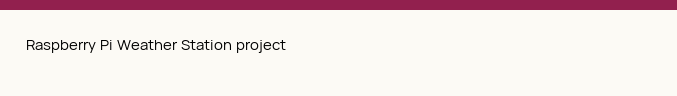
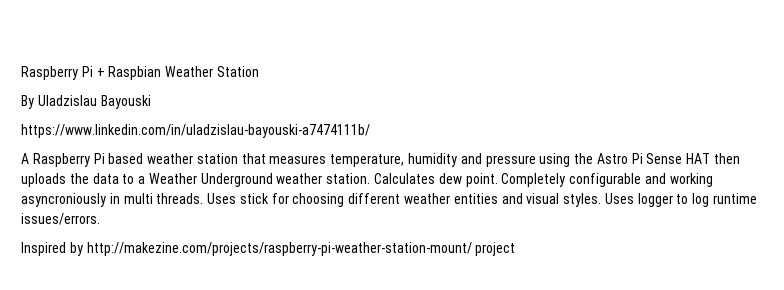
- Raspberry Pi Weather Station project
+ Raspberry Pi + Raspbian Weather Station
+ By Uladzislau Bayouski
+ https://www.linkedin.com/in/uladzislau-bayouski-a7474111b/
+ A Raspberry Pi based weather station that measures temperature, humidity and pressure using the Astro Pi Sense HAT then uploads the data to a Weather Underground weather station. Calculates dew point. Completely configurable and working asyncroniously in multi threads. Uses stick for choosing different weather entities and visual styles. Uses logger to log runtime issues/errors.
+ Inspired by http://makezine.com/projects/raspberry-pi-weather-station-mount/ project

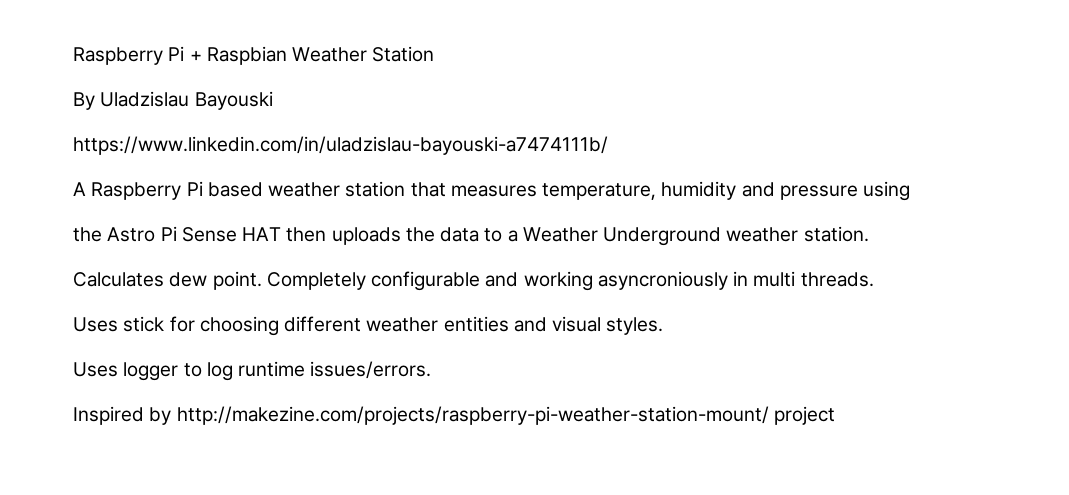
- A Raspberry Pi based weather station that measures temperature, humidity and pressure using the Astro Pi Sense HAT then uploads the data to a Weather Underground weather station. Calculates dew point.
+ A Raspberry Pi based weather station that measures temperature, humidity and pressure using
+ the Astro Pi Sense HAT then uploads the data to a Weather Underground weather station.
+ Calculates dew point.
- Completely configurable and working asyncroniously in multi threads. Uses stick for choosing different weather entities and visual styles. Uses logger to log runtime issues/errors.
+ Completely configurable and working asyncroniously in multi threads.
+ Uses stick for choosing different weather entities and visual styles.
+ Uses logger to log runtime issues/errors.

